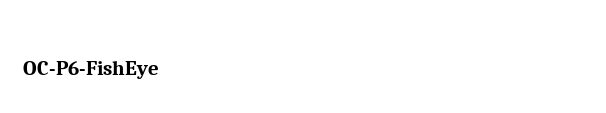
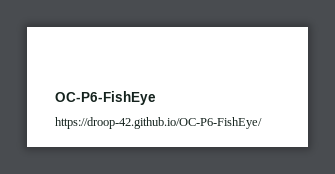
+ https://droop-42.github.io/OC-P6-FishEye/

